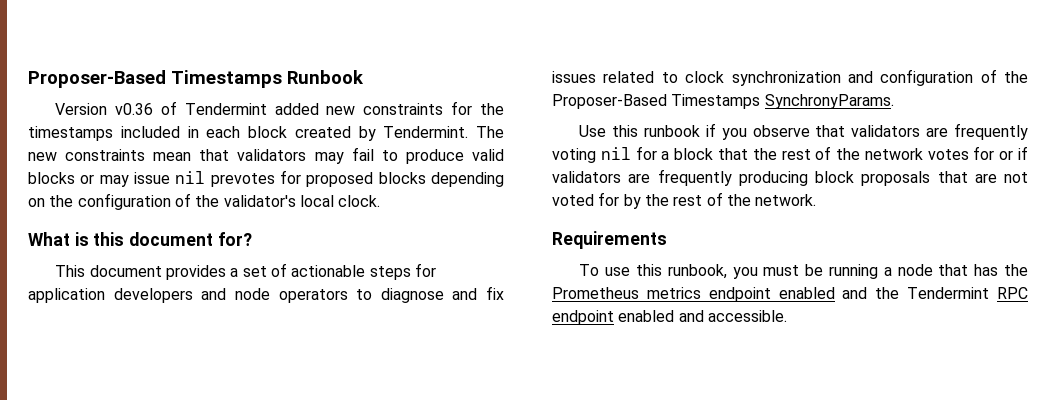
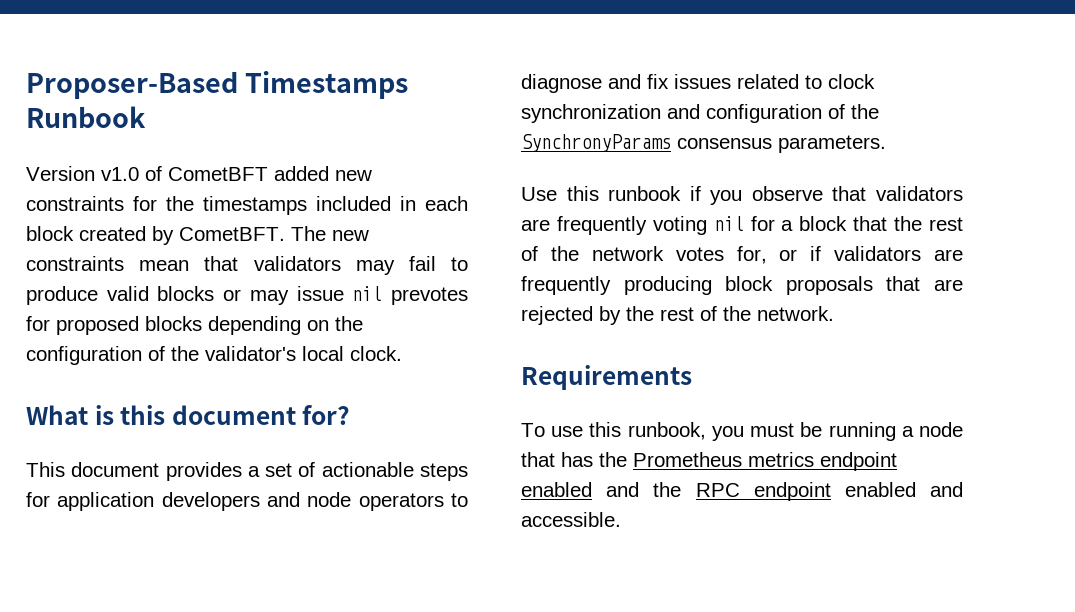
- Version v0.36 of Tendermint added new constraints for the timestamps included in each block created by Tendermint.
+ Version v1.0 of CometBFT added new constraints for the timestamps included in each block created by CometBFT.
- This document provides a set of actionable steps for application developers and node operators to diagnose and fix issues related to clock synchronization and configuration of the Proposer-Based Timestamps SynchronyParams.
+ This document provides a set of actionable steps for application developers and node operators to diagnose and fix issues related to clock synchronization and configuration of the SynchronyParams consensus parameters.
- Use this runbook if you observe that validators are frequently voting nil for a block that the rest of the network votes for or if validators are frequently producing block proposals that are not voted for by the rest of the network.
+ Use this runbook if you observe that validators are frequently voting nil for a block that the rest of the network votes for, or if validators are frequently producing block proposals that are rejected by the rest of the network.
- To use this runbook, you must be running a node that has the Prometheus metrics endpoint enabled and the Tendermint RPC endpoint enabled and accessible.
+ To use this runbook, you must be running a node that has the Prometheus metrics endpoint enabled and the RPC endpoint enabled and accessible.

